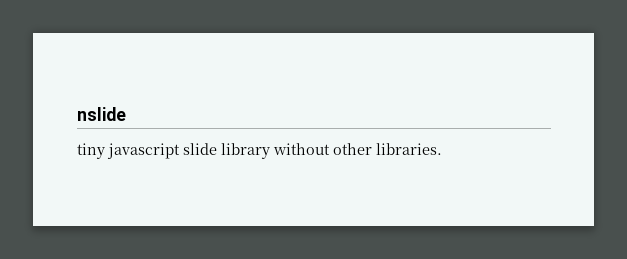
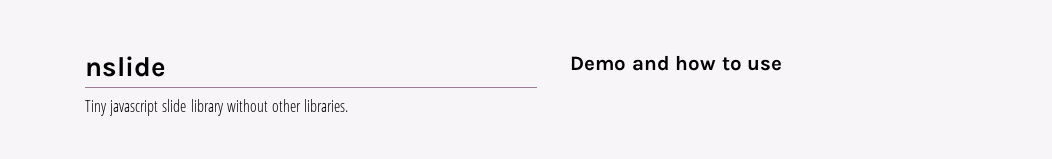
- tiny javascript slide library without other libraries.
+ Tiny javascript slide library without other libraries.
+ Demo and how to use

